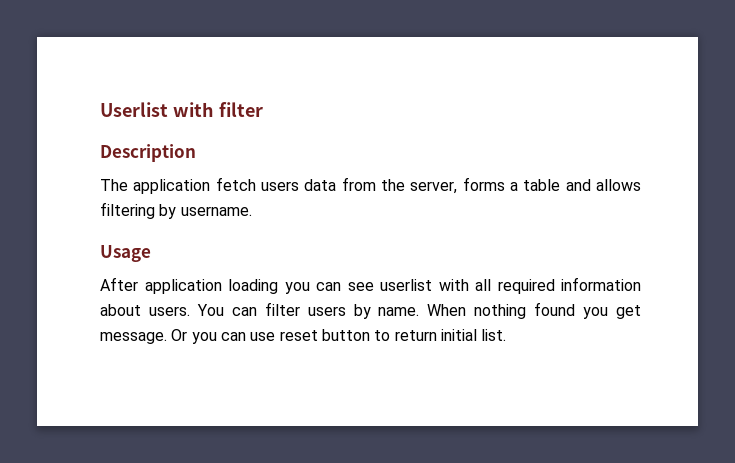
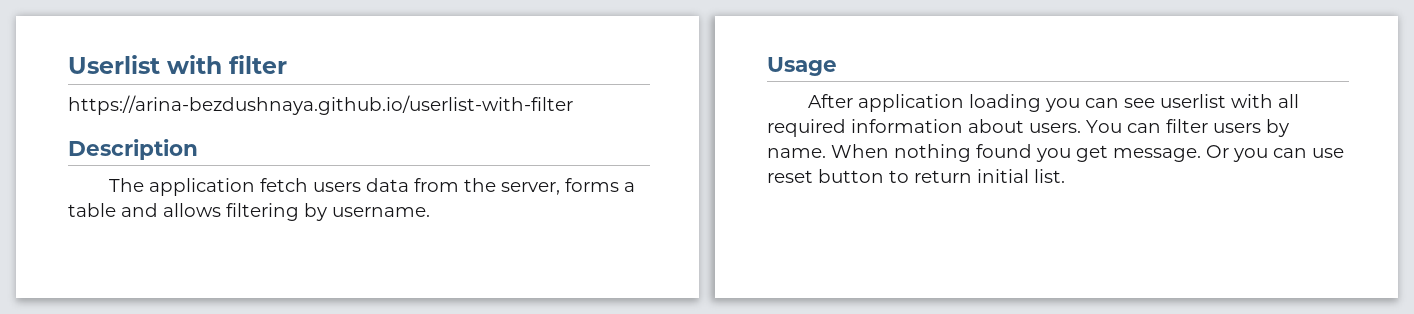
+ https://arina-bezdushnaya.github.io/userlist-with-filter

